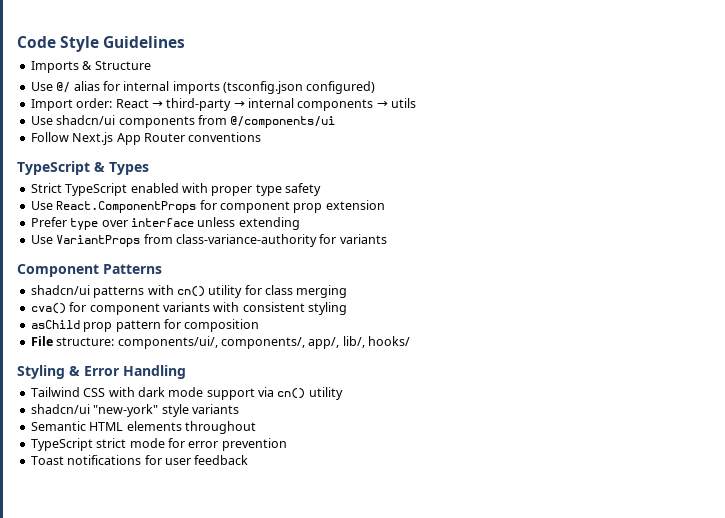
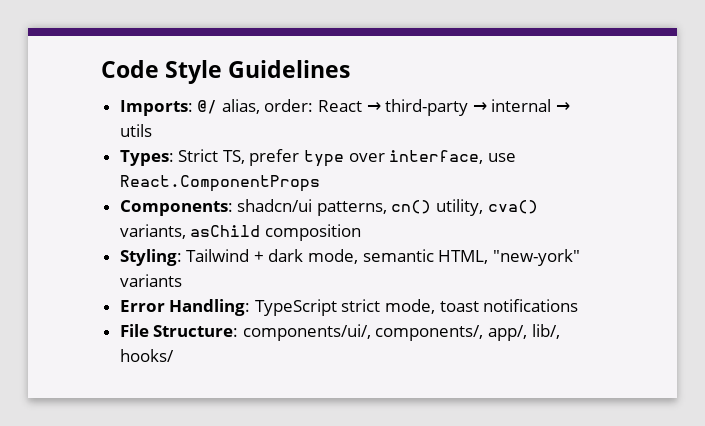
- Imports & Structure
- Use @/ alias for internal imports (tsconfig.json configured)
- Import order: React → third-party → internal components → utils
+ Imports: @/ alias, order: React → third-party → internal → utils
- Use shadcn/ui components from @/components/ui
- Follow Next.js App Router conventions
- TypeScript & Types
- Strict TypeScript enabled with proper type safety
- Use React.ComponentProps for component prop extension
- Prefer type over interface unless extending
- Use VariantProps from class-variance-authority for variants
- Component Patterns
- shadcn/ui patterns with cn() utility for class merging
- cva() for component variants with consistent styling
- asChild prop pattern for composition
+ Types: Strict TS, prefer type over interface, use React.ComponentProps
+ Components: shadcn/ui patterns, cn() utility, cva() variants, asChild composition
+ Styling: Tailwind + dark mode, semantic HTML, "new-york" variants
+ Error Handling: TypeScript strict mode, toast notifications
- File structure: components/ui/, components/, app/, lib/, hooks/
+ File Structure: components/ui/, components/, app/, lib/, hooks/
- Styling & Error Handling
- Tailwind CSS with dark mode support via cn() utility
- shadcn/ui "new-york" style variants
- Semantic HTML elements throughout
- TypeScript strict mode for error prevention
- Toast notifications for user feedback

